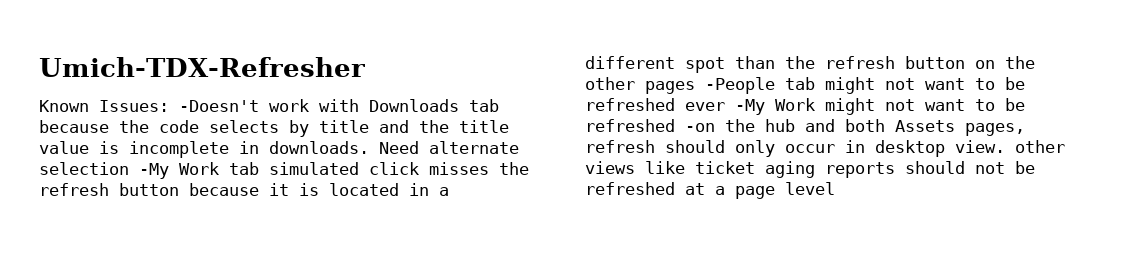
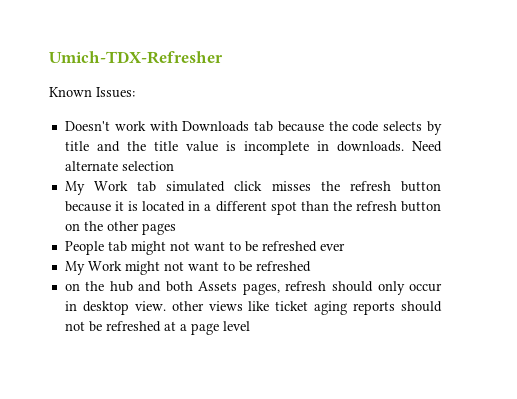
- Known Issues: -Doesn't work with Downloads tab because the code selects by title and the title value is incomplete in downloads.
+ Known Issues:
+ Doesn't work with Downloads tab because the code selects by title and the title value is incomplete in downloads.
- Need alternate selection -My Work tab simulated click misses the refresh button because it is located in a different spot than the refresh button on the other pages -People tab might not want to be refreshed ever -My Work might not want to be refreshed -on the hub and both Assets pages, refresh should only occur in desktop view. other views like ticket aging reports should not be refreshed at a page level
+ Need alternate selection
+ My Work tab simulated click misses the refresh button because it is located in a different spot than the refresh button on the other pages
+ People tab might not want to be refreshed ever
+ My Work might not want to be refreshed
+ on the hub and both Assets pages, refresh should only occur in desktop view. other views like ticket aging reports should not be refreshed at a page level

